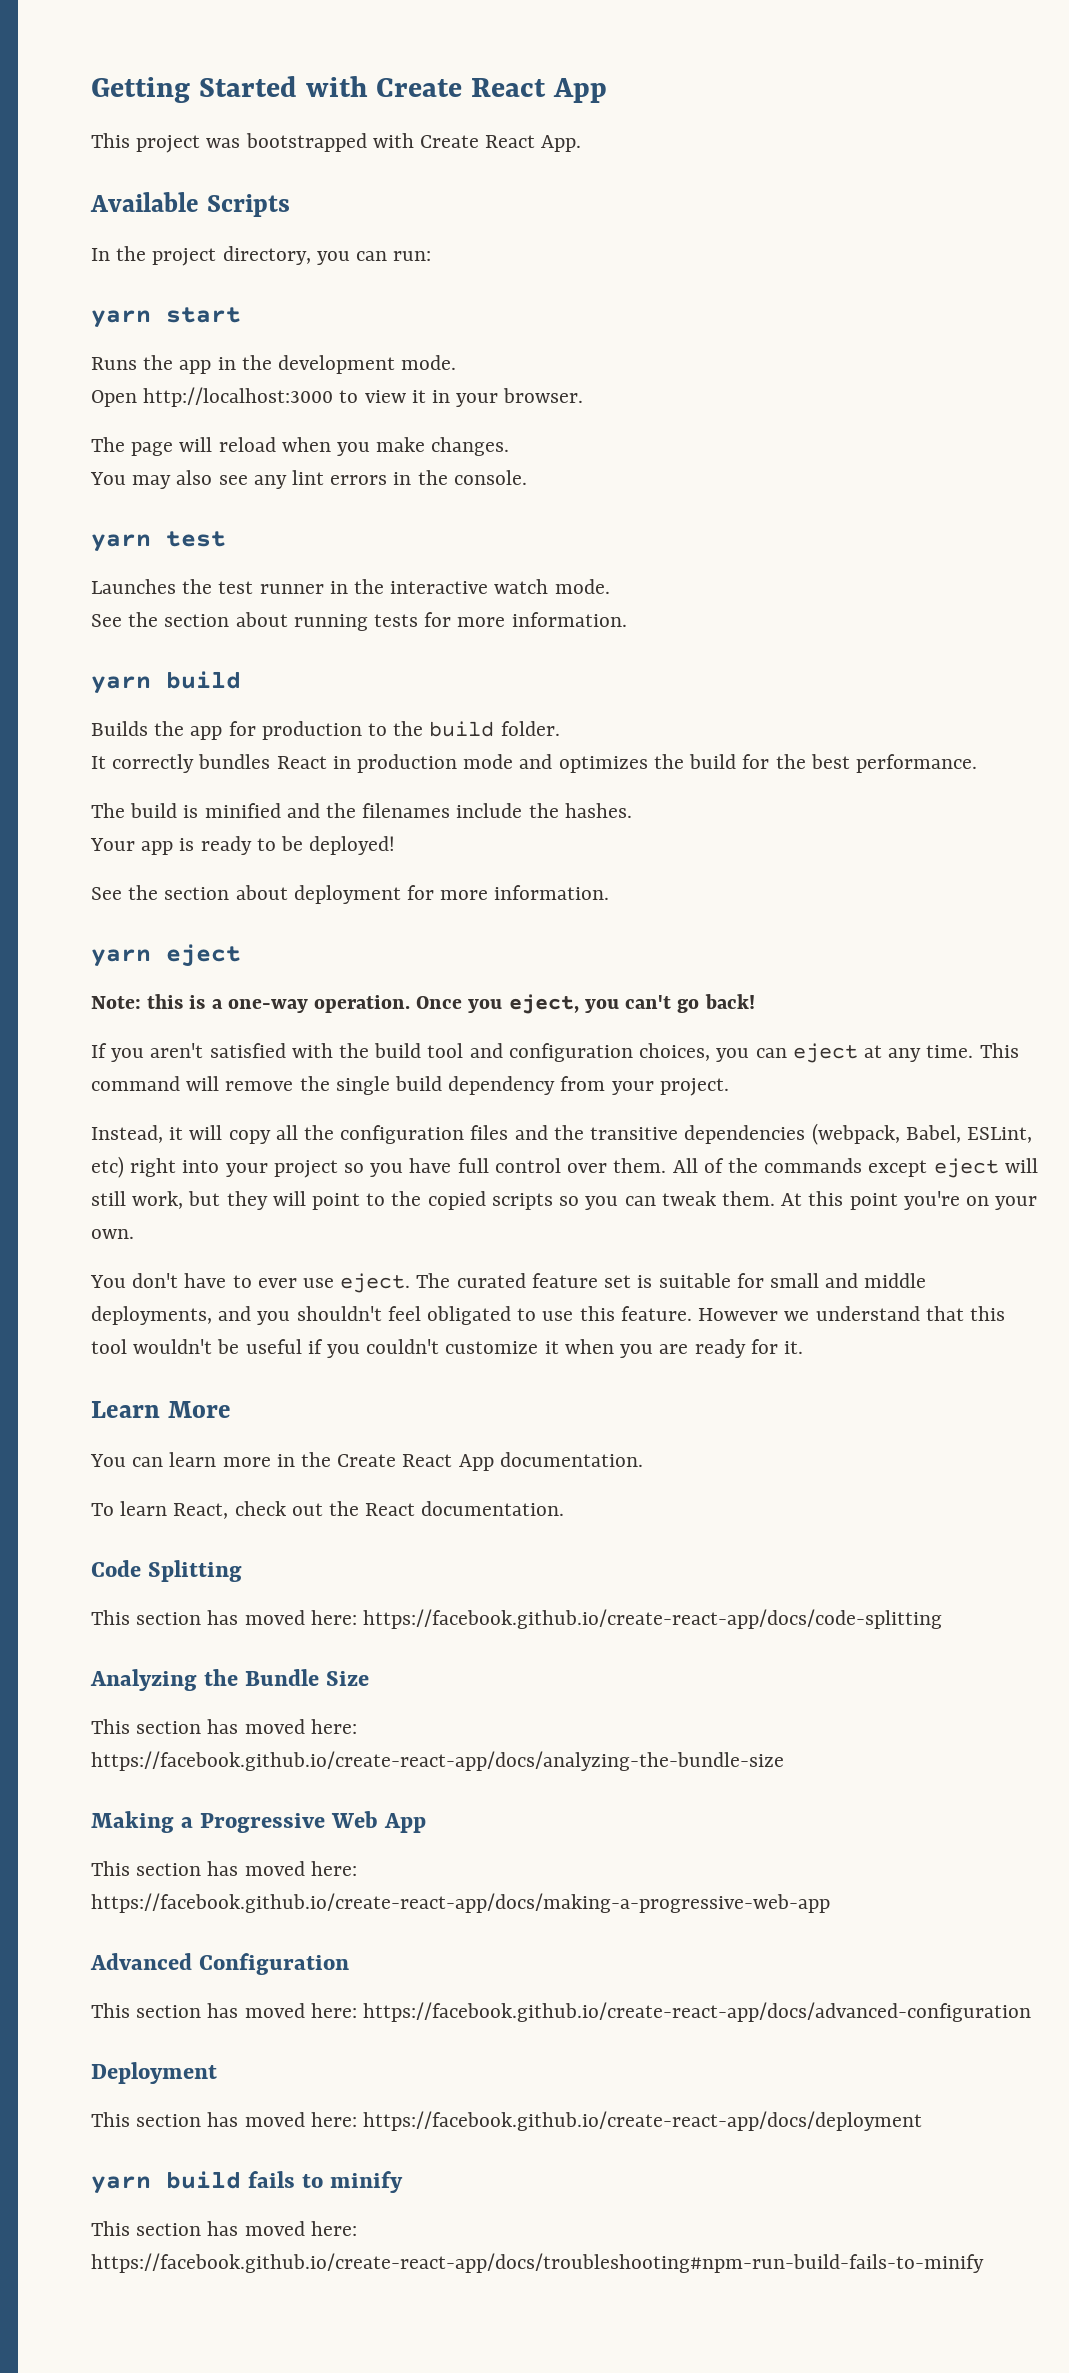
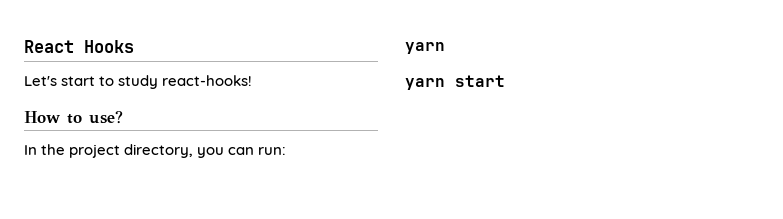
- Getting Started with Create React App
- This project was bootstrapped with Create React App.
- Available Scripts
+ React Hooks
+ Let's start to study react-hooks!
+ How to use?
  In the project directory, you can run:
+ yarn
  yarn start
- Runs the app in the development mode.
- Open http://localhost:3000 to view it in your browser.
- The page will reload when you make changes.
- You may also see any lint errors in the console.
- yarn test
- Launches the test runner in the interactive watch mode.
- See the section about running tests for more information.
- yarn build
- Builds the app for production to the build folder.
- It correctly bundles React in production mode and optimizes the build for the best performance.
- The build is minified and the filenames include the hashes.
- Your app is ready to be deployed!
- See the section about deployment for more information.
- yarn eject
- Note: this is a one-way operation. Once you eject, you can't go back!
- If you aren't satisfied with the build tool and configuration choices, you can eject at any time. This command will remove the single build dependency from your project.
- Instead, it will copy all the configuration files and the transitive dependencies (webpack, Babel, ESLint, etc) right into your project so you have full control over them. All of the commands except eject will still work, but they will point to the copied scripts so you can tweak them. At this point you're on your own.
- You don't have to ever use eject. The curated feature set is suitable for small and middle deployments, and you shouldn't feel obligated to use this feature. However we understand that this tool wouldn't be useful if you couldn't customize it when you are ready for it.
- Learn More
- You can learn more in the Create React App documentation.
- To learn React, check out the React documentation.
- Code Splitting
- This section has moved here: https://facebook.github.io/create-react-app/docs/code-splitting
- Analyzing the Bundle Size
- This section has moved here: https://facebook.github.io/create-react-app/docs/analyzing-the-bundle-size
- Making a Progressive Web App
- This section has moved here: https://facebook.github.io/create-react-app/docs/making-a-progressive-web-app
- Advanced Configuration
- This section has moved here: https://facebook.github.io/create-react-app/docs/advanced-configuration
- Deployment
- This section has moved here: https://facebook.github.io/create-react-app/docs/deployment
- yarn build fails to minify
- This section has moved here: https://facebook.github.io/create-react-app/docs/troubleshooting#npm-run-build-fails-to-minify

